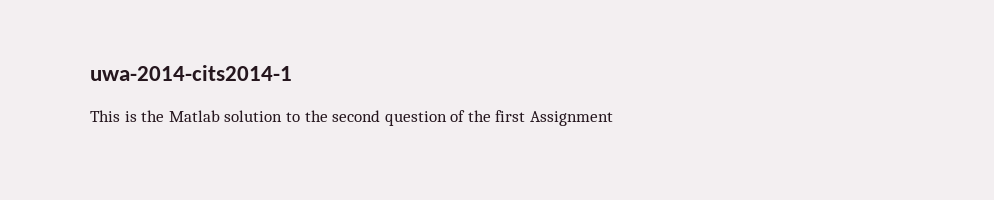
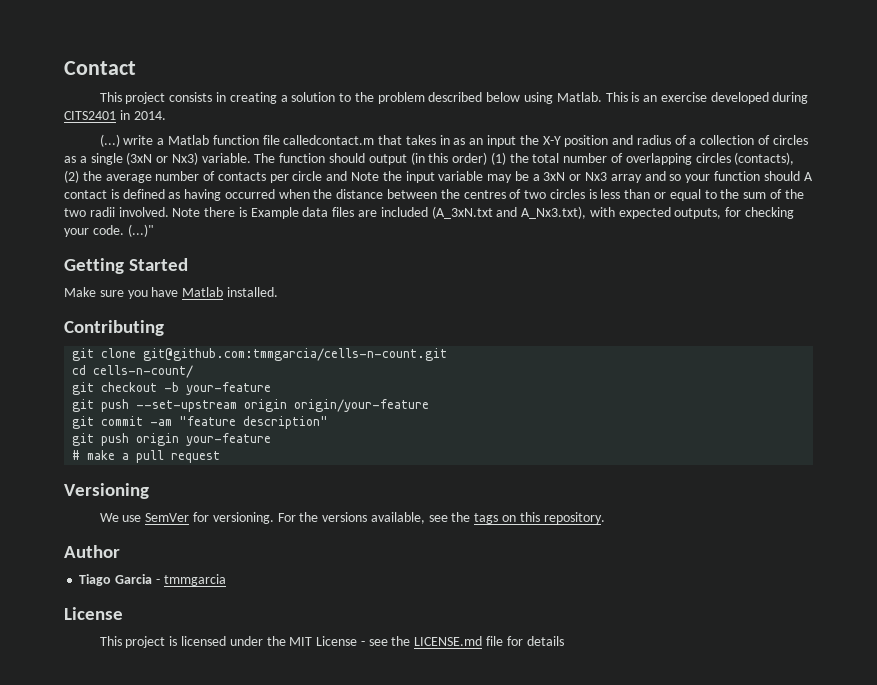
- uwa-2014-cits2014-1
- This is the Matlab solution to the second question of the first Assignment
+ Contact
+ This project consists in creating a solution to the problem described below using Matlab. This is an exercise developed during CITS2401 in 2014.
+ (...) write a Matlab function file calledcontact.m that takes in as an input the X-Y position and radius of a collection of circles as a single (3xN or Nx3) variable. The function should output (in this order) (1) the total number of overlapping circles (contacts), (2) the average number of contacts per circle and Note the input variable may be a 3xN or Nx3 array and so your function should A contact is defined as having occurred when the distance between the centres of two circles is less than or equal to the sum of the two radii involved. Note there is Example data files are included (A_3xN.txt and A_Nx3.txt), with expected outputs, for checking your code. (...)"
+ Getting Started
+ Make sure you have Matlab installed.
+ Contributing
+ git clone git@github.com:tmmgarcia/cells-n-count.git
+ cd cells-n-count/
+ git checkout -b your-feature
+ git push --set-upstream origin origin/your-feature
+ git commit -am "feature description"
+ git push origin your-feature
+ # make a pull request
+ Versioning
+ We use SemVer for versioning. For the versions available, see the tags on this repository.
+ Author
+ Tiago Garcia - tmmgarcia
+ License
+ This project is licensed under the MIT License - see the LICENSE.md file for details

